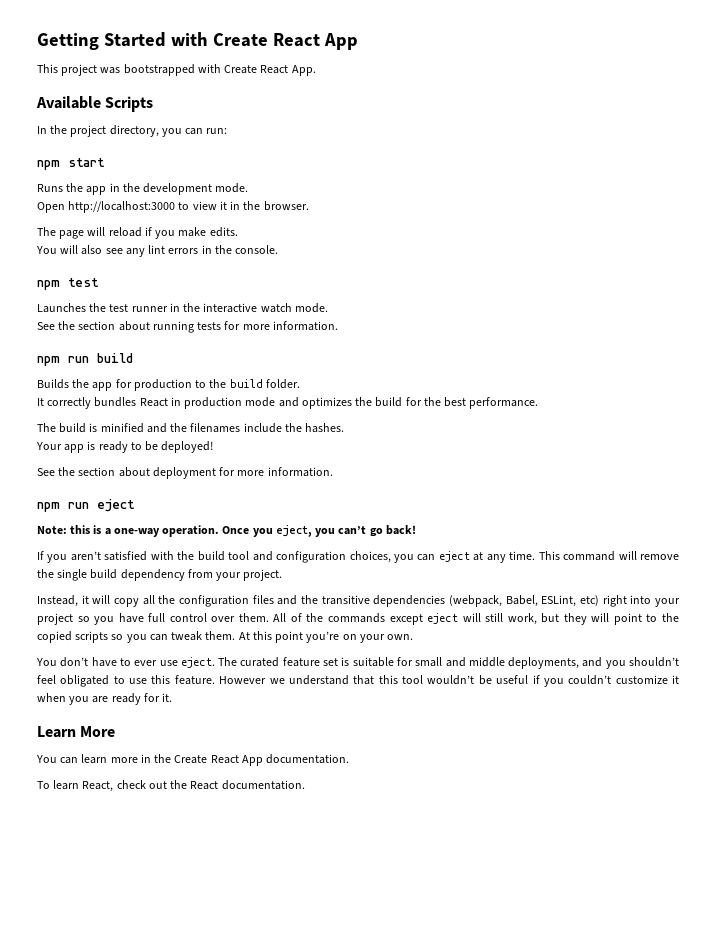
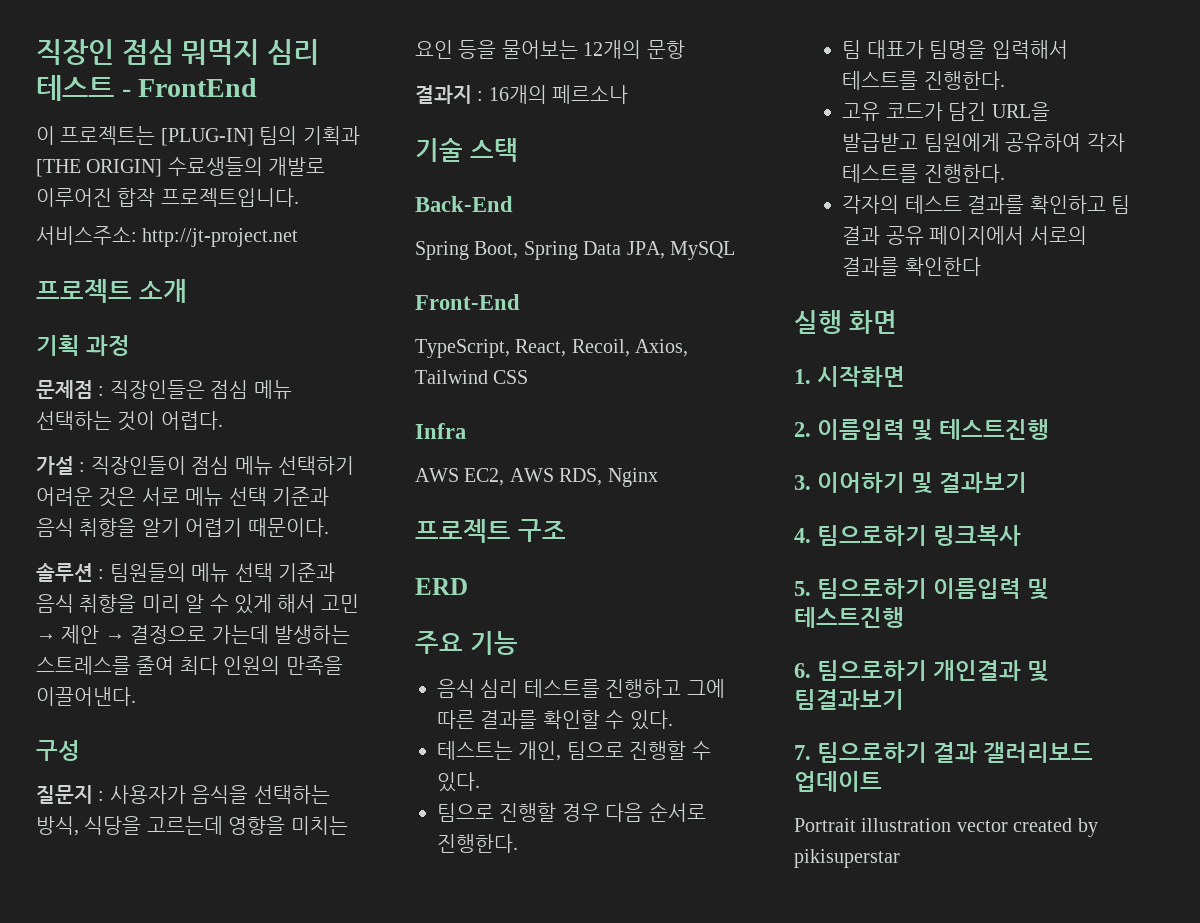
- Getting Started with Create React App
- This project was bootstrapped with Create React App.
- Available Scripts
- In the project directory, you can run:
- npm start
- Runs the app in the development mode.
- Open http://localhost:3000 to view it in the browser.
- The page will reload if you make edits.
- You will also see any lint errors in the console.
- npm test
- Launches the test runner in the interactive watch mode.
- See the section about running tests for more information.
- npm run build
- Builds the app for production to the build folder.
- It correctly bundles React in production mode and optimizes the build for the best performance.
- The build is minified and the filenames include the hashes.
- Your app is ready to be deployed!
- See the section about deployment for more information.
- npm run eject
- Note: this is a one-way operation. Once you eject, you can’t go back!
- If you aren’t satisfied with the build tool and configuration choices, you can eject at any time. This command will remove the single build dependency from your project.
- Instead, it will copy all the configuration files and the transitive dependencies (webpack, Babel, ESLint, etc) right into your project so you have full control over them. All of the commands except eject will still work, but they will point to the copied scripts so you can tweak them. At this point you’re on your own.
- You don’t have to ever use eject. The curated feature set is suitable for small and middle deployments, and you shouldn’t feel obligated to use this feature. However we understand that this tool wouldn’t be useful if you couldn’t customize it when you are ready for it.
- Learn More
- You can learn more in the Create React App documentation.
- To learn React, check out the React documentation.
+ 직장인 점심 뭐먹지 심리 테스트 - FrontEnd
+ 이 프로젝트는 [PLUG-IN] 팀의 기획과 [THE ORIGIN] 수료생들의 개발로 이루어진 합작 프로젝트입니다.
+ 서비스주소: http://jt-project.net
+ 프로젝트 소개
+ 기획 과정
+ 문제점 : 직장인들은 점심 메뉴 선택하는 것이 어렵다.
+ 가설 : 직장인들이 점심 메뉴 선택하기 어려운 것은 서로 메뉴 선택 기준과 음식 취향을 알기 어렵기 때문이다.
+ 솔루션 : 팀원들의 메뉴 선택 기준과 음식 취향을 미리 알 수 있게 해서 고민 → 제안 → 결정으로 가는데 발생하는 스트레스를 줄여 최다 인원의 만족을 이끌어낸다.
+ 구성
+ 질문지 : 사용자가 음식을 선택하는 방식, 식당을 고르는데 영향을 미치는 요인 등을 물어보는 12개의 문항
+ 결과지 : 16개의 페르소나
+ 기술 스택
+ Back-End
+ Spring Boot, Spring Data JPA, MySQL
+ Front-End
+ TypeScript, React, Recoil, Axios, Tailwind CSS
+ Infra
+ AWS EC2, AWS RDS, Nginx
+ 프로젝트 구조
+ ERD
+ 주요 기능
+ 음식 심리 테스트를 진행하고 그에 따른 결과를 확인할 수 있다.
+ 테스트는 개인, 팀으로 진행할 수 있다.
+ 팀으로 진행할 경우 다음 순서로 진행한다.
+ 팀 대표가 팀명을 입력해서 테스트를 진행한다.
+ 고유 코드가 담긴 URL을 발급받고 팀원에게 공유하여 각자 테스트를 진행한다.
+ 각자의 테스트 결과를 확인하고 팀 결과 공유 페이지에서 서로의 결과를 확인한다
+ 실행 화면
+ 1. 시작화면
+ 2. 이름입력 및 테스트진행
+ 3. 이어하기 및 결과보기
+ 4. 팀으로하기 링크복사
+ 5. 팀으로하기 이름입력 및 테스트진행
+ 6. 팀으로하기 개인결과 및 팀결과보기
+ 7. 팀으로하기 결과 갤러리보드 업데이트
+ Portrait illustration vector created by pikisuperstar

